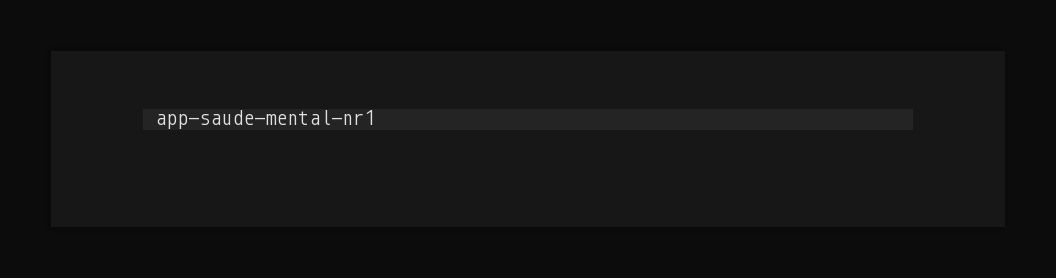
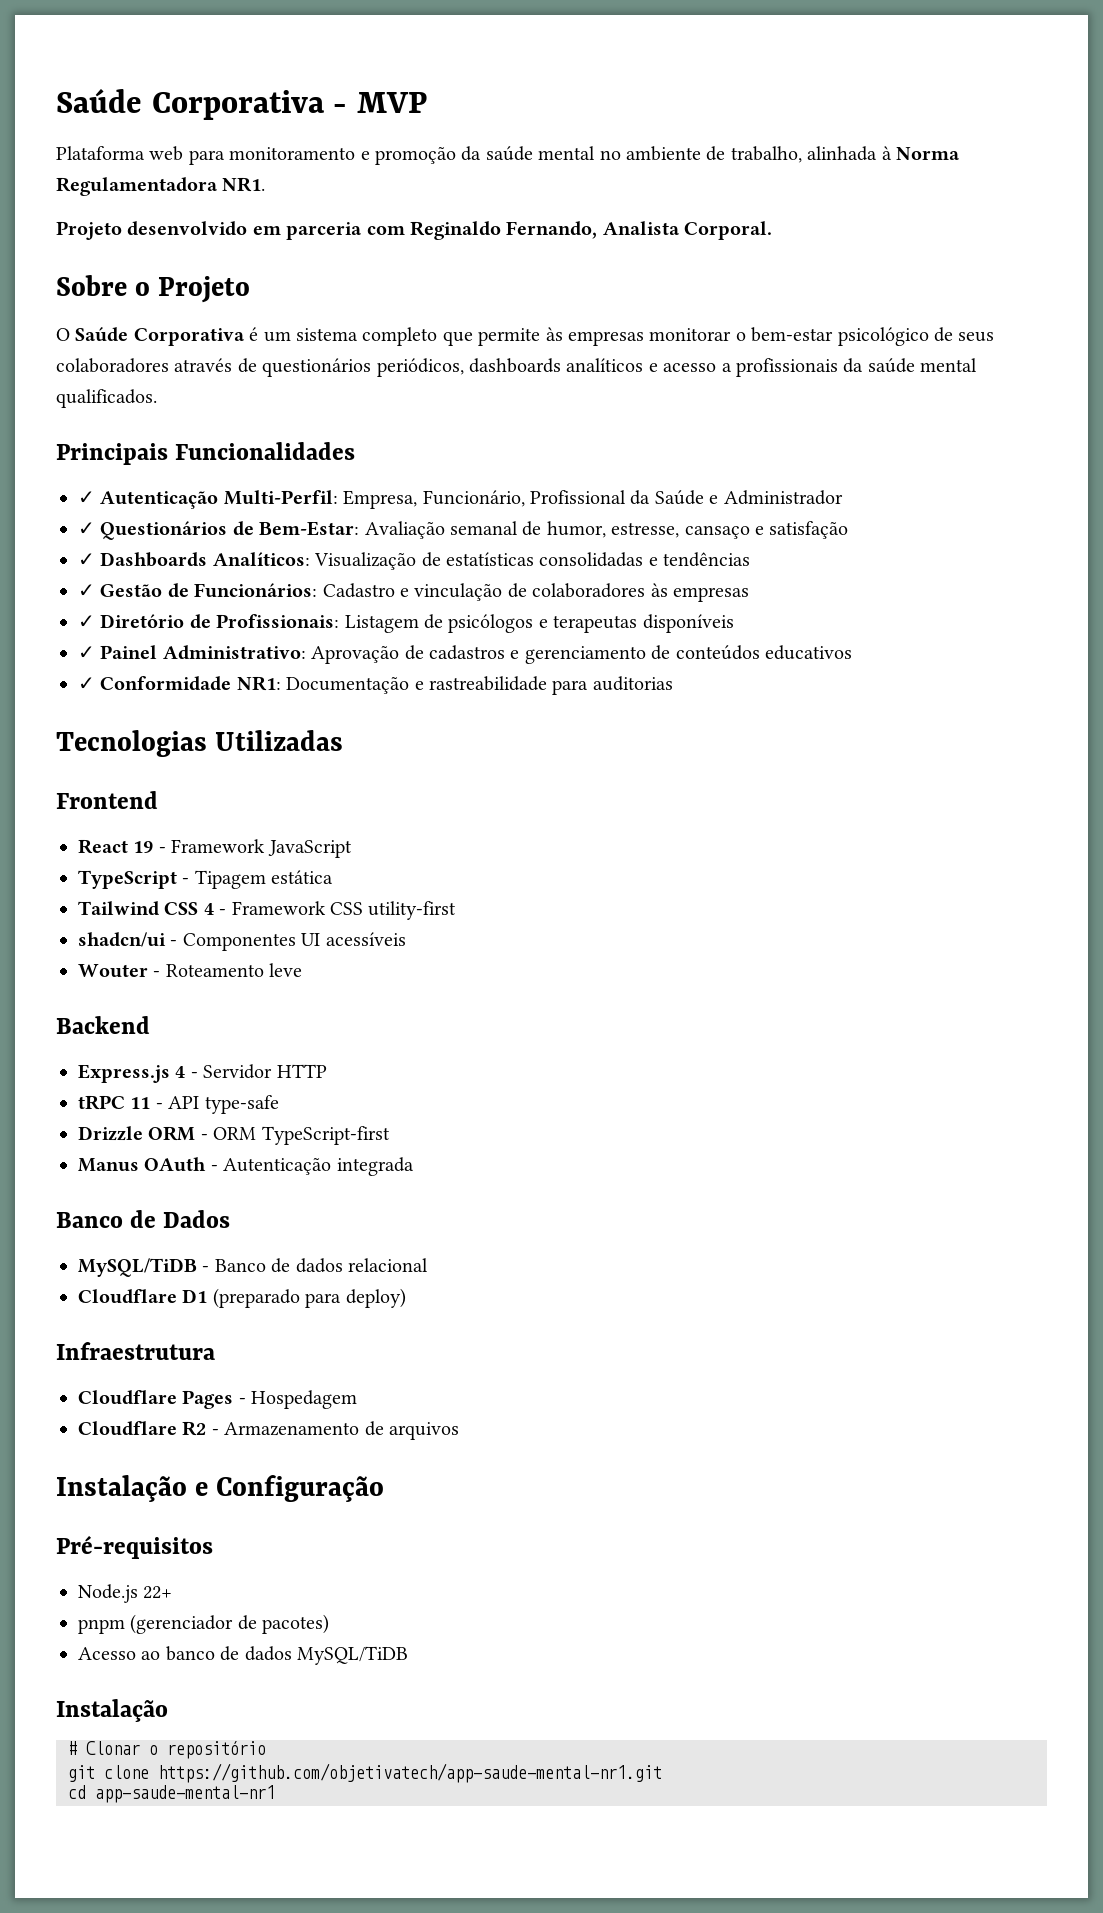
- app-saude-mental-nr1
+ Saúde Corporativa - MVP
+ Plataforma web para monitoramento e promoção da saúde mental no ambiente de trabalho, alinhada à Norma Regulamentadora NR1.
+ Projeto desenvolvido em parceria com Reginaldo Fernando, Analista Corporal.
+ Sobre o Projeto
+ O Saúde Corporativa é um sistema completo que permite às empresas monitorar o bem-estar psicológico de seus colaboradores através de questionários periódicos, dashboards analíticos e acesso a profissionais da saúde mental qualificados.
+ Principais Funcionalidades
+ ✓ Autenticação Multi-Perfil: Empresa, Funcionário, Profissional da Saúde e Administrador
+ ✓ Questionários de Bem-Estar: Avaliação semanal de humor, estresse, cansaço e satisfação
+ ✓ Dashboards Analíticos: Visualização de estatísticas consolidadas e tendências
+ ✓ Gestão de Funcionários: Cadastro e vinculação de colaboradores às empresas
+ ✓ Diretório de Profissionais: Listagem de psicólogos e terapeutas disponíveis
+ ✓ Painel Administrativo: Aprovação de cadastros e gerenciamento de conteúdos educativos
+ ✓ Conformidade NR1: Documentação e rastreabilidade para auditorias
+ Tecnologias Utilizadas
+ Frontend
+ React 19 - Framework JavaScript
+ TypeScript - Tipagem estática
+ Tailwind CSS 4 - Framework CSS utility-first
+ shadcn/ui - Componentes UI acessíveis
+ Wouter - Roteamento leve
+ Backend
+ Express.js 4 - Servidor HTTP
+ tRPC 11 - API type-safe
+ Drizzle ORM - ORM TypeScript-first
+ Manus OAuth - Autenticação integrada
+ Banco de Dados
+ MySQL/TiDB - Banco de dados relacional
+ Cloudflare D1 (preparado para deploy)
+ Infraestrutura
+ Cloudflare Pages - Hospedagem
+ Cloudflare R2 - Armazenamento de arquivos
+ Instalação e Configuração
+ Pré-requisitos
+ Node.js 22+
+ pnpm (gerenciador de pacotes)
+ Acesso ao banco de dados MySQL/TiDB
+ Instalação
+ # Clonar o repositório
+ git clone https://github.com/objetivatech/app-saude-mental-nr1.git
+ cd app-saude-mental-nr1

